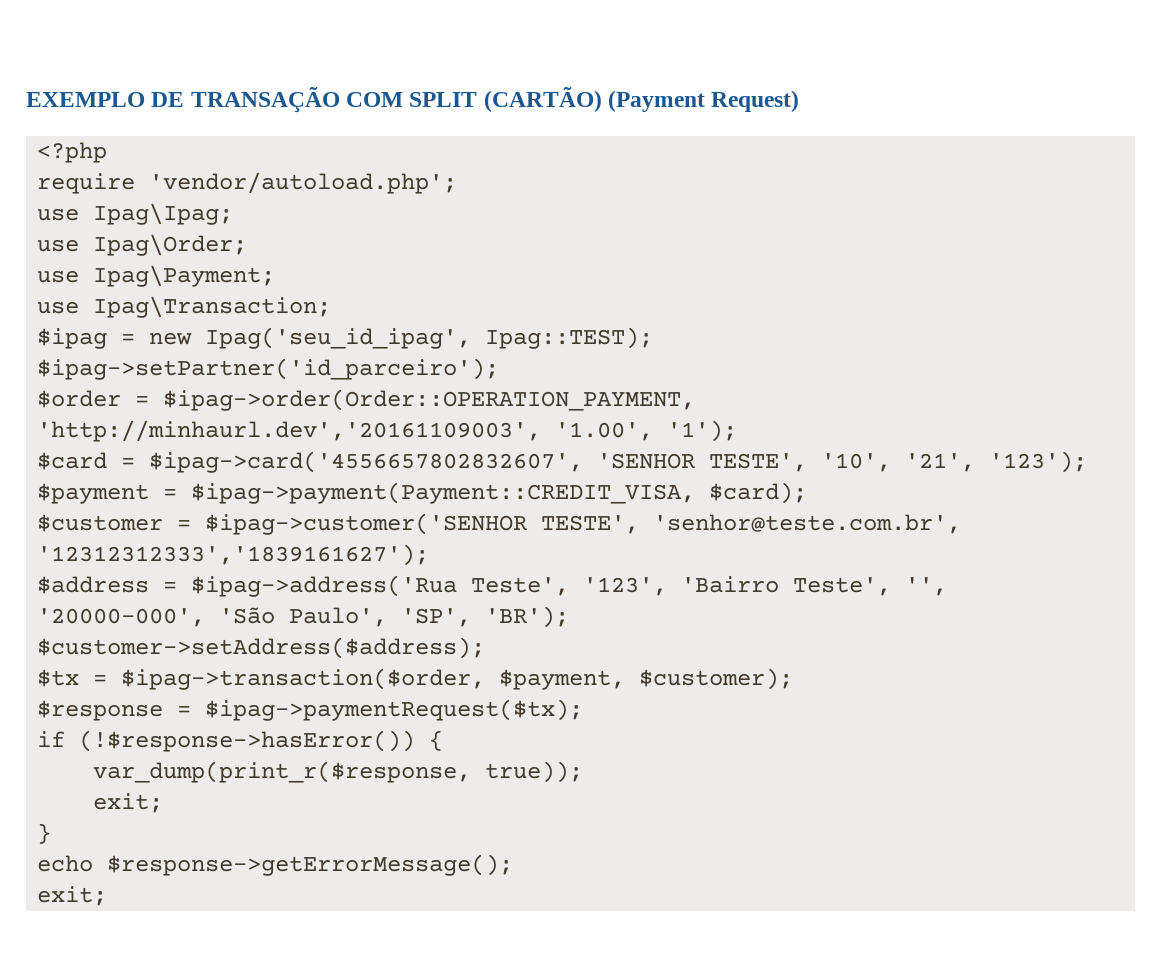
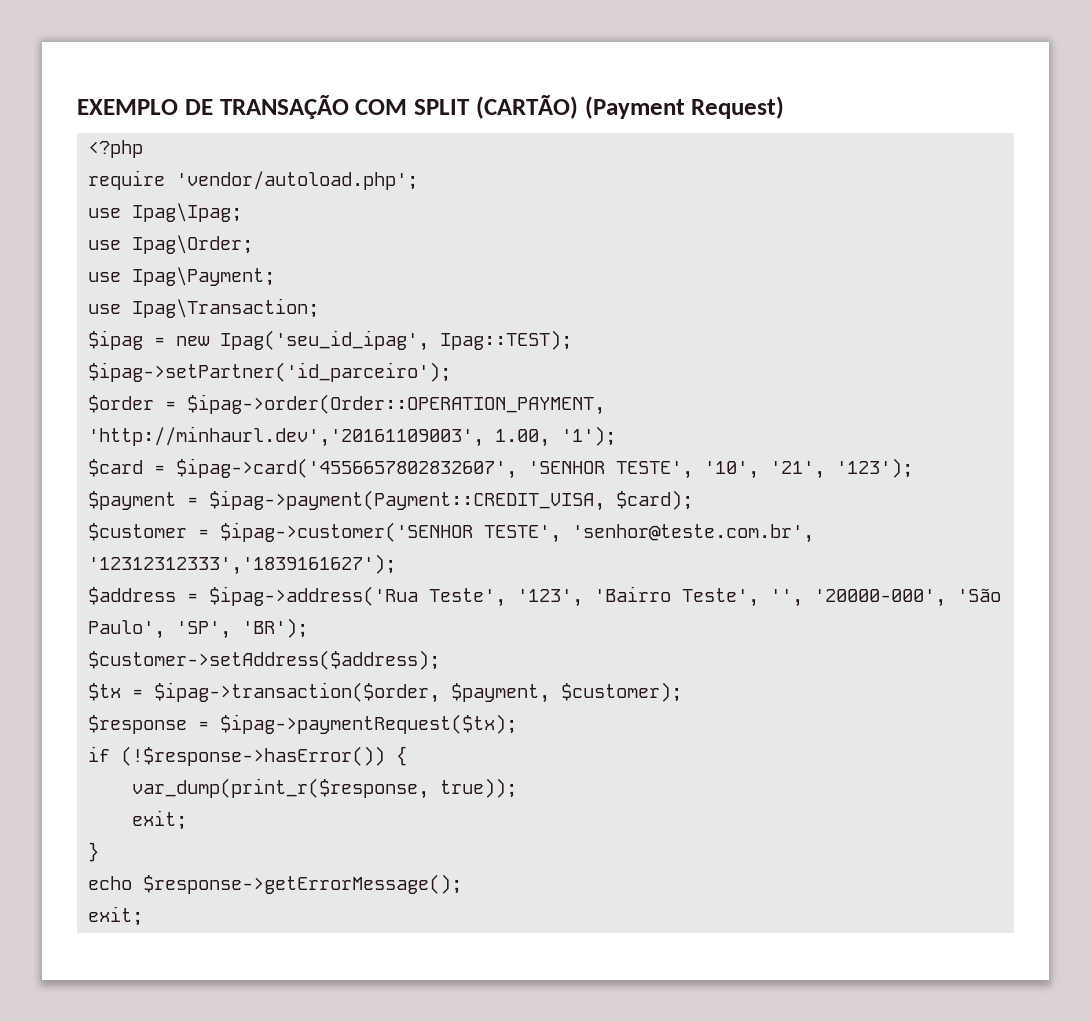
- $order = $ipag->order(Order::OPERATION_PAYMENT, 'http://minhaurl.dev','20161109003', '1.00', '1');
+ $order = $ipag->order(Order::OPERATION_PAYMENT, 'http://minhaurl.dev','20161109003', 1.00, '1');

